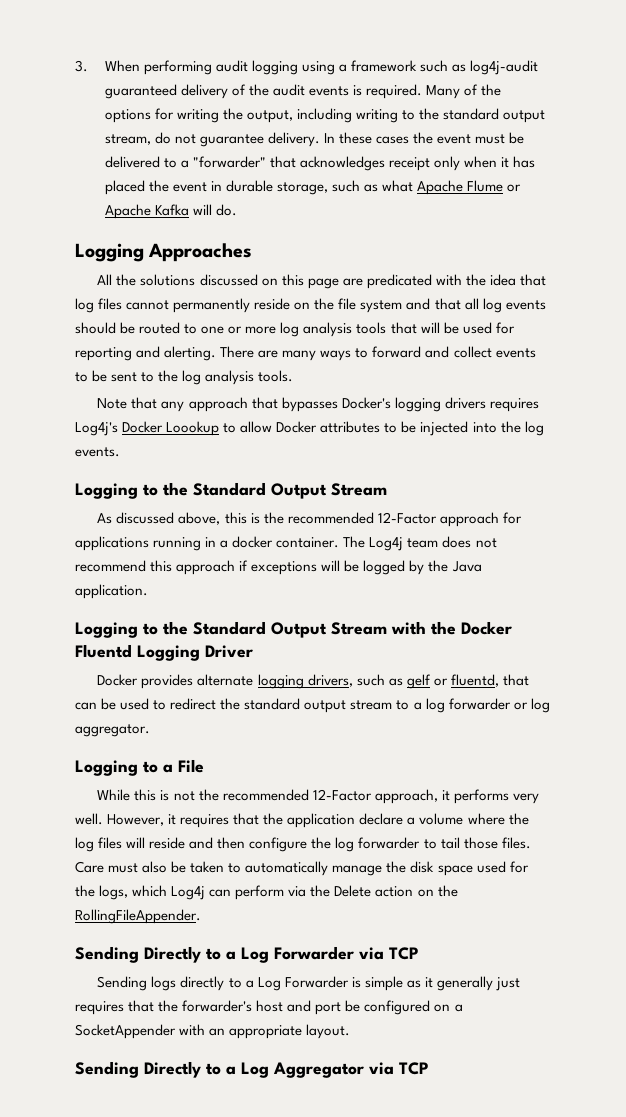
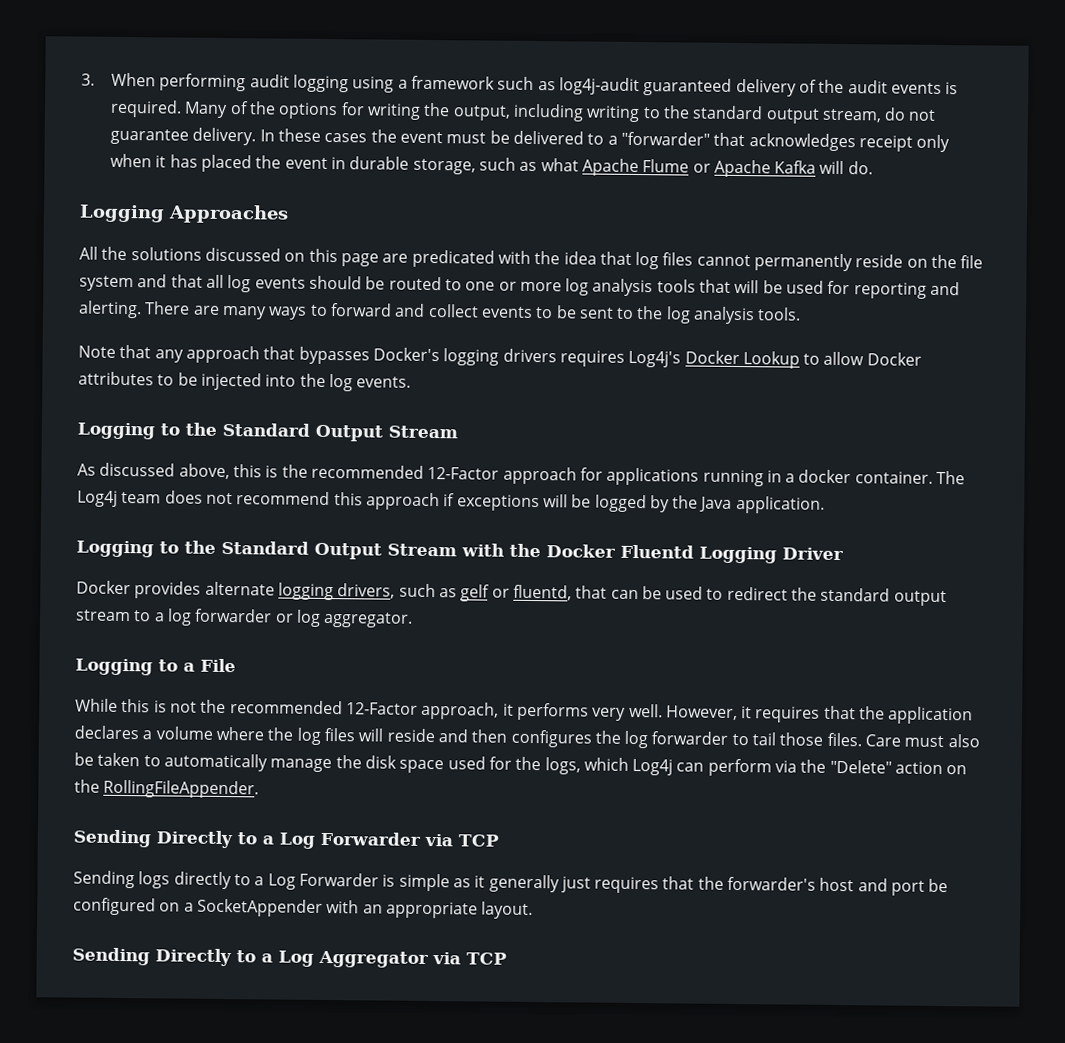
- Note that any approach that bypasses Docker's logging drivers requires Log4j's Docker Loookup to allow Docker attributes to be injected into the log events.
+ Note that any approach that bypasses Docker's logging drivers requires Log4j's Docker Lookup to allow Docker attributes to be injected into the log events.
- However, it requires that the application declare a volume where the log files will reside and then configure the log forwarder to tail those files.
+ However, it requires that the application declares a volume where the log files will reside and then configures the log forwarder to tail those files.
- Care must also be taken to automatically manage the disk space used for the logs, which Log4j can perform via the Delete action on the RollingFileAppender.
+ Care must also be taken to automatically manage the disk space used for the logs, which Log4j can perform via the "Delete" action on the RollingFileAppender.

